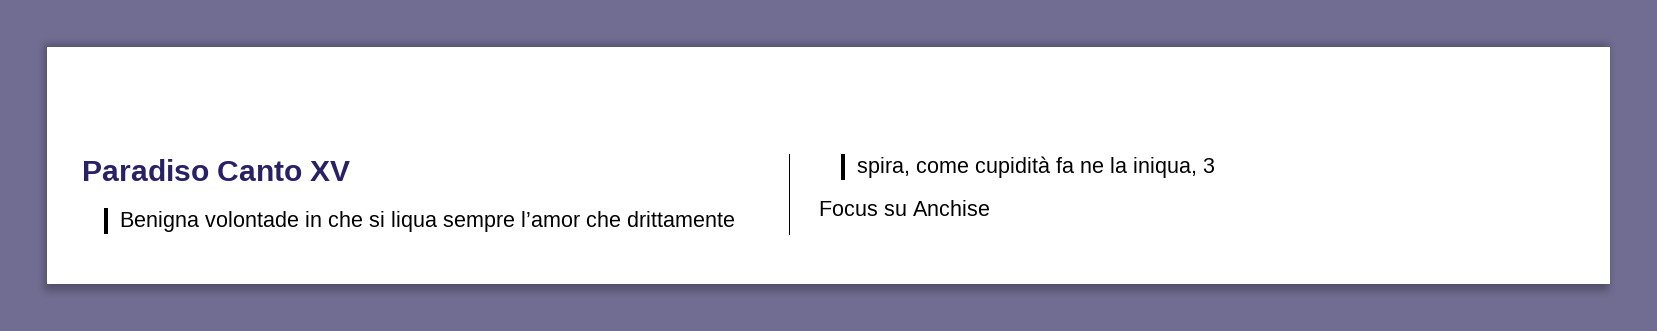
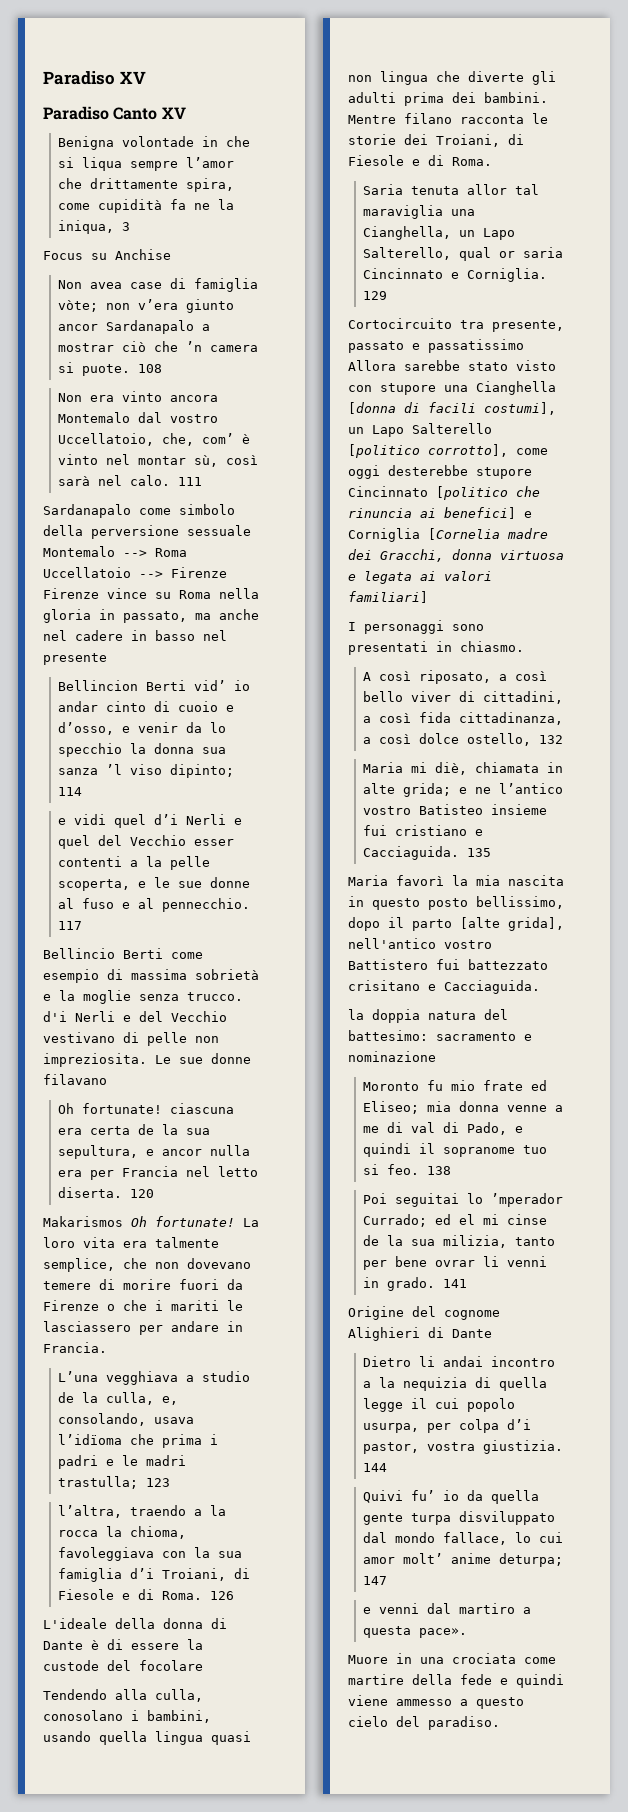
+ Paradiso XV
+ Non avea case di famiglia vòte; non v’era giunto ancor Sardanapalo a mostrar ciò che ’n camera si puote. 108
+ Non era vinto ancora Montemalo dal vostro Uccellatoio, che, com’ è vinto nel montar sù, così sarà nel calo. 111
+ Sardanapalo come simbolo della perversione sessuale Montemalo --> Roma Uccellatoio --> Firenze Firenze vince su Roma nella gloria in passato, ma anche nel cadere in basso nel presente
+ Bellincion Berti vid’ io andar cinto di cuoio e d’osso, e venir da lo specchio la donna sua sanza ’l viso dipinto; 114
+ e vidi quel d’i Nerli e quel del Vecchio esser contenti a la pelle scoperta, e le sue donne al fuso e al pennecchio. 117
+ Bellincio Berti come esempio di massima sobrietà e la moglie senza trucco. d'i Nerli e del Vecchio vestivano di pelle non impreziosita. Le sue donne filavano
+ Oh fortunate! ciascuna era certa de la sua sepultura, e ancor nulla era per Francia nel letto diserta. 120
+ Makarismos Oh fortunate! La loro vita era talmente semplice, che non dovevano temere di morire fuori da Firenze o che i mariti le lasciassero per andare in Francia.
+ L’una vegghiava a studio de la culla, e, consolando, usava l’idïoma che prima i padri e le madri trastulla; 123
+ l’altra, traendo a la rocca la chioma, favoleggiava con la sua famiglia d’i Troiani, di Fiesole e di Roma. 126
+ L'ideale della donna di Dante è di essere la custode del focolare
+ Tendendo alla culla, conosolano i bambini, usando quella lingua quasi non lingua che diverte gli adulti prima dei bambini. Mentre filano racconta le storie dei Troiani, di Fiesole e di Roma.
+ Saria tenuta allor tal maraviglia una Cianghella, un Lapo Salterello, qual or saria Cincinnato e Corniglia. 129
+ Cortocircuito tra presente, passato e passatissimo Allora sarebbe stato visto con stupore una Cianghella [donna di facili costumi], un Lapo Salterello [politico corrotto], come oggi desterebbe stupore Cincinnato [politico che rinuncia ai benefici] e Corniglia [Cornelia madre dei Gracchi, donna virtuosa e legata ai valori familiari]
+ I personaggi sono presentati in chiasmo.
+ A così riposato, a così bello viver di cittadini, a così fida cittadinanza, a così dolce ostello, 132
+ Maria mi diè, chiamata in alte grida; e ne l’antico vostro Batisteo insieme fui cristiano e Cacciaguida. 135
+ Maria favorì la mia nascita in questo posto bellissimo, dopo il parto [alte grida], nell'antico vostro Battistero fui battezzato crisitano e Cacciaguida.
+ la doppia natura del battesimo: sacramento e nominazione
+ Moronto fu mio frate ed Eliseo; mia donna venne a me di val di Pado, e quindi il sopranome tuo si feo. 138
+ Poi seguitai lo ’mperador Currado; ed el mi cinse de la sua milizia, tanto per bene ovrar li venni in grado. 141
+ Origine del cognome Alighieri di Dante
+ Dietro li andai incontro a la nequizia di quella legge il cui popolo usurpa, per colpa d’i pastor, vostra giustizia. 144
+ Quivi fu’ io da quella gente turpa disviluppato dal mondo fallace, lo cui amor molt’ anime deturpa; 147
+ e venni dal martiro a questa pace».
+ Muore in una crociata come martire della fede e quindi viene ammesso a questo cielo del paradiso.

